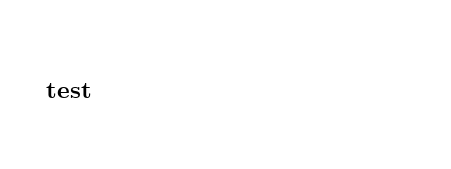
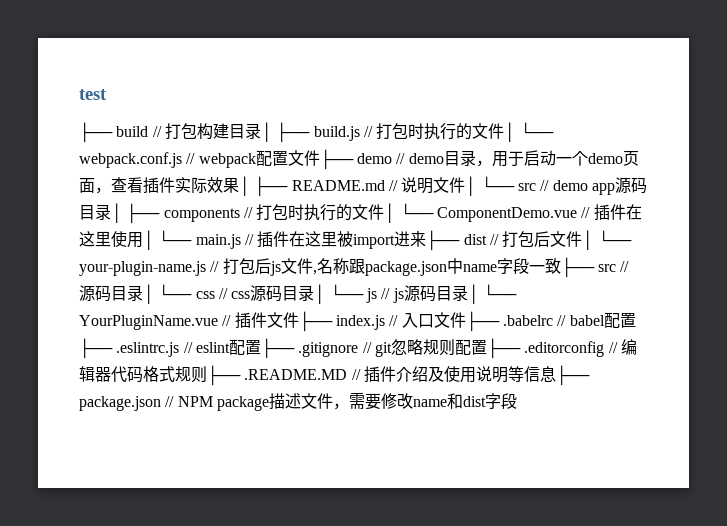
+ ├── build // 打包构建目录│ ├── build.js // 打包时执行的文件│ └── webpack.conf.js // webpack配置文件├── demo // demo目录，用于启动一个demo页面，查看插件实际效果│ ├── README.md // 说明文件│ └── src // demo app源码目录│ ├── components // 打包时执行的文件│ └── ComponentDemo.vue // 插件在这里使用│ └── main.js // 插件在这里被import进来├── dist // 打包后文件│ └── your-plugin-name.js // 打包后js文件,名称跟package.json中name字段一致├── src // 源码目录│ └── css // css源码目录│ └── js // js源码目录│ └── YourPluginName.vue // 插件文件├── index.js // 入口文件├── .babelrc // babel配置├── .eslintrc.js // eslint配置├── .gitignore // git忽略规则配置├── .editorconfig // 编辑器代码格式规则├── .README.MD // 插件介绍及使用说明等信息├── package.json // NPM package描述文件，需要修改name和dist字段

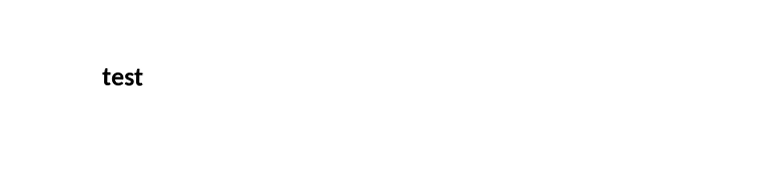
- ├── build // 打包构建目录│ ├── build.js // 打包时执行的文件│ └── webpack.conf.js // webpack配置文件├── demo // demo目录，用于启动一个demo页面，查看插件实际效果│ ├── README.md // 说明文件│ └── src // demo app源码目录│ ├── components // 打包时执行的文件│ └── ComponentDemo.vue // 插件在这里使用│ └── main.js // 插件在这里被import进来├── dist // 打包后文件│ └── your-plugin-name.js // 打包后js文件,名称跟package.json中name字段一致├── src // 源码目录│ └── css // css源码目录│ └── js // js源码目录│ └── YourPluginName.vue // 插件文件├── index.js // 入口文件├── .babelrc // babel配置├── .eslintrc.js // eslint配置├── .gitignore // git忽略规则配置├── .editorconfig // 编辑器代码格式规则├── .README.MD // 插件介绍及使用说明等信息├── package.json // NPM package描述文件，需要修改name和dist字段

